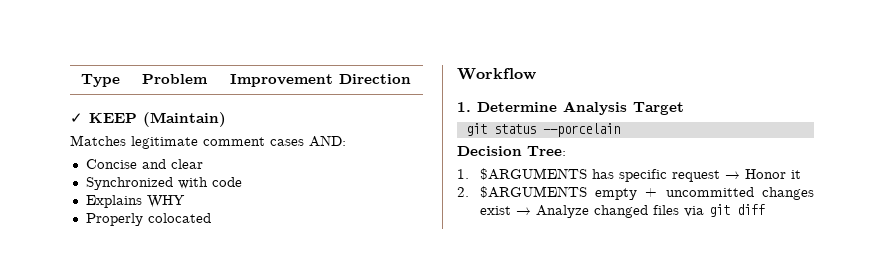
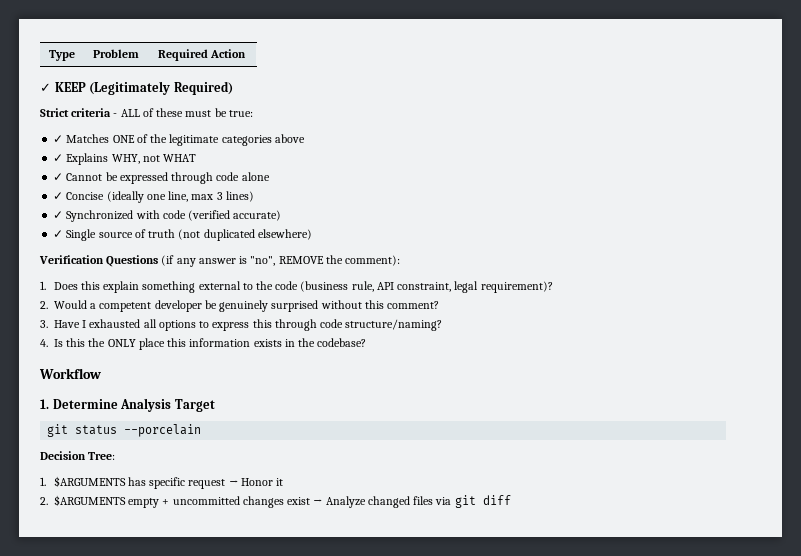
- Type | Problem | Improvement Direction
+ Type | Problem | Required Action
- ✓ KEEP (Maintain)
- Matches legitimate comment cases AND:
- Concise and clear
- Synchronized with code
- Explains WHY
- Properly colocated
+ ✓ KEEP (Legitimately Required)
+ Strict criteria - ALL of these must be true:
+ ✓ Matches ONE of the legitimate categories above
+ ✓ Explains WHY, not WHAT
+ ✓ Cannot be expressed through code alone
+ ✓ Concise (ideally one line, max 3 lines)
+ ✓ Synchronized with code (verified accurate)
+ ✓ Single source of truth (not duplicated elsewhere)
+ Verification Questions (if any answer is "no", REMOVE the comment):
+ 1. Does this explain something external to the code (business rule, API constraint, legal requirement)?
+ 2. Would a competent developer be genuinely surprised without this comment?
+ 3. Have I exhausted all options to express this through code structure/naming?
+ 4. Is this the ONLY place this information exists in the codebase?

